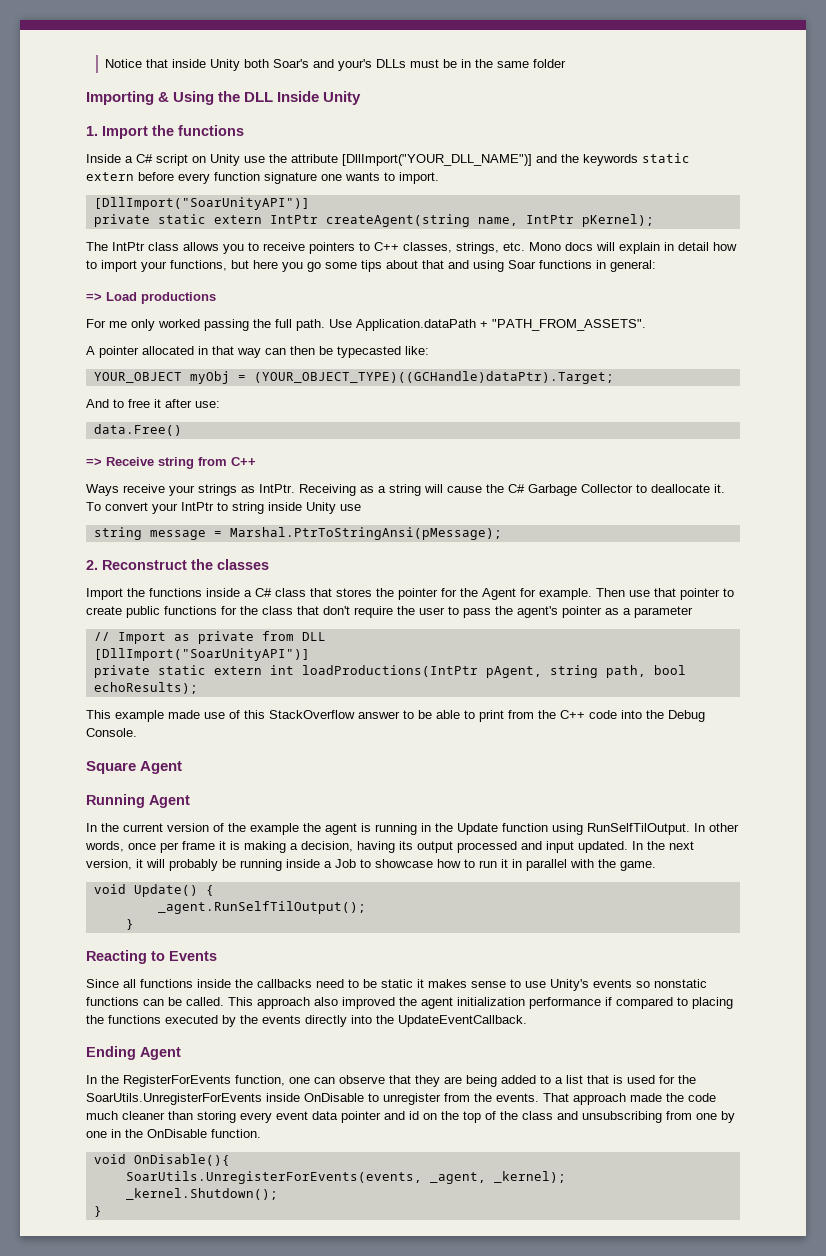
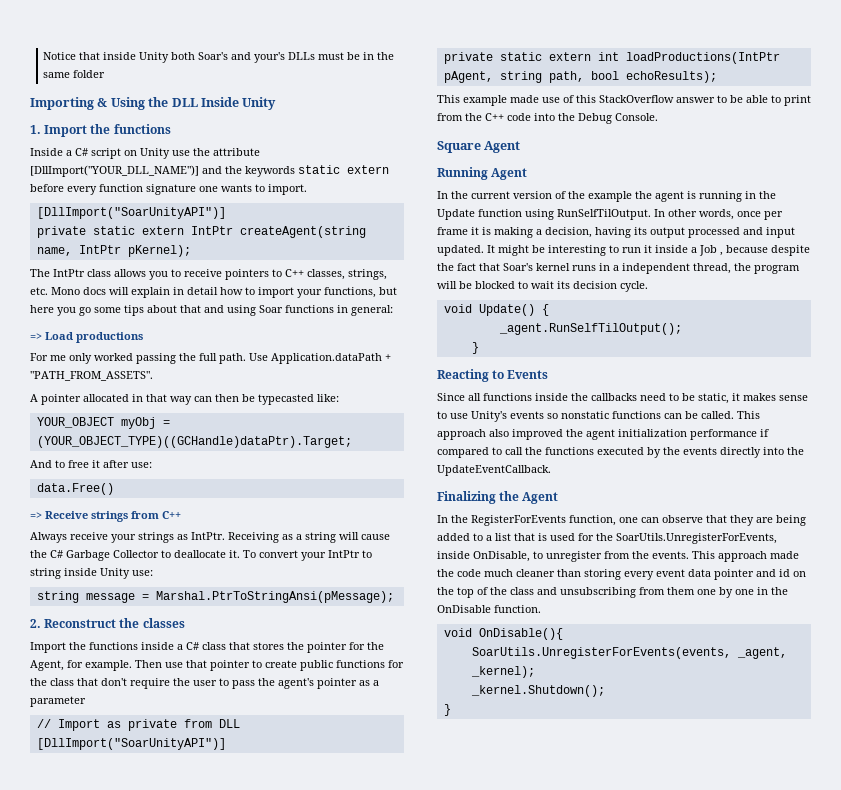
- => Receive string from C++
+ => Receive strings from C++
- Ways receive your strings as IntPtr.
+ Always receive your strings as IntPtr.
- To convert your IntPtr to string inside Unity use
+ To convert your IntPtr to string inside Unity use:
- Import the functions inside a C# class that stores the pointer for the Agent for example.
+ Import the functions inside a C# class that stores the pointer for the Agent, for example.
- In the next version, it will probably be running inside a Job to showcase how to run it in parallel with the game.
+ It might be interesting to run it inside a Job , because despite the fact that Soar's kernel runs in a independent thread, the program will be blocked to wait its decision cycle.
- Since all functions inside the callbacks need to be static it makes sense to use Unity's events so nonstatic functions can be called.
+ Since all functions inside the callbacks need to be static, it makes sense to use Unity's events so nonstatic functions can be called.
- This approach also improved the agent initialization performance if compared to placing the functions executed by the events directly into the UpdateEventCallback.
+ This approach also improved the agent initialization performance if compared to call the functions executed by the events directly into the UpdateEventCallback.
- Ending Agent
+ Finalizing the Agent
- In the RegisterForEvents function, one can observe that they are being added to a list that is used for the SoarUtils.UnregisterForEvents inside OnDisable to unregister from the events.
+ In the RegisterForEvents function, one can observe that they are being added to a list that is used for the SoarUtils.UnregisterForEvents, inside OnDisable, to unregister from the events.
- That approach made the code much cleaner than storing every event data pointer and id on the top of the class and unsubscribing from one by one in the OnDisable function.
+ This approach made the code much cleaner than storing every event data pointer and id on the top of the class and unsubscribing from them one by one in the OnDisable function.

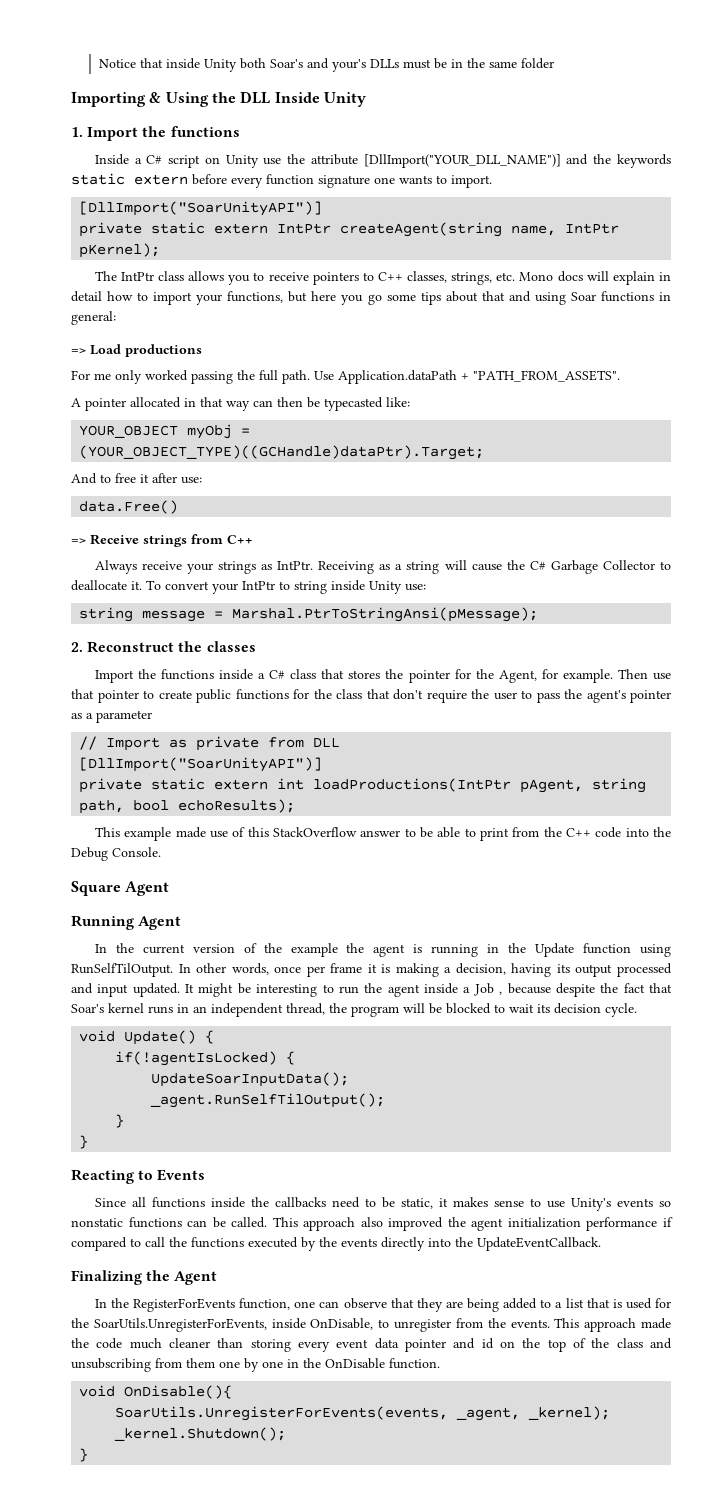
- It might be interesting to run it inside a Job , because despite the fact that Soar's kernel runs in a independent thread, the program will be blocked to wait its decision cycle.
+ It might be interesting to run the agent inside a Job , because despite the fact that Soar's kernel runs in an independent thread, the program will be blocked to wait its decision cycle.
+ if(!agentIsLocked) {
+ UpdateSoarInputData();
  _agent.RunSelfTilOutput();
+ }

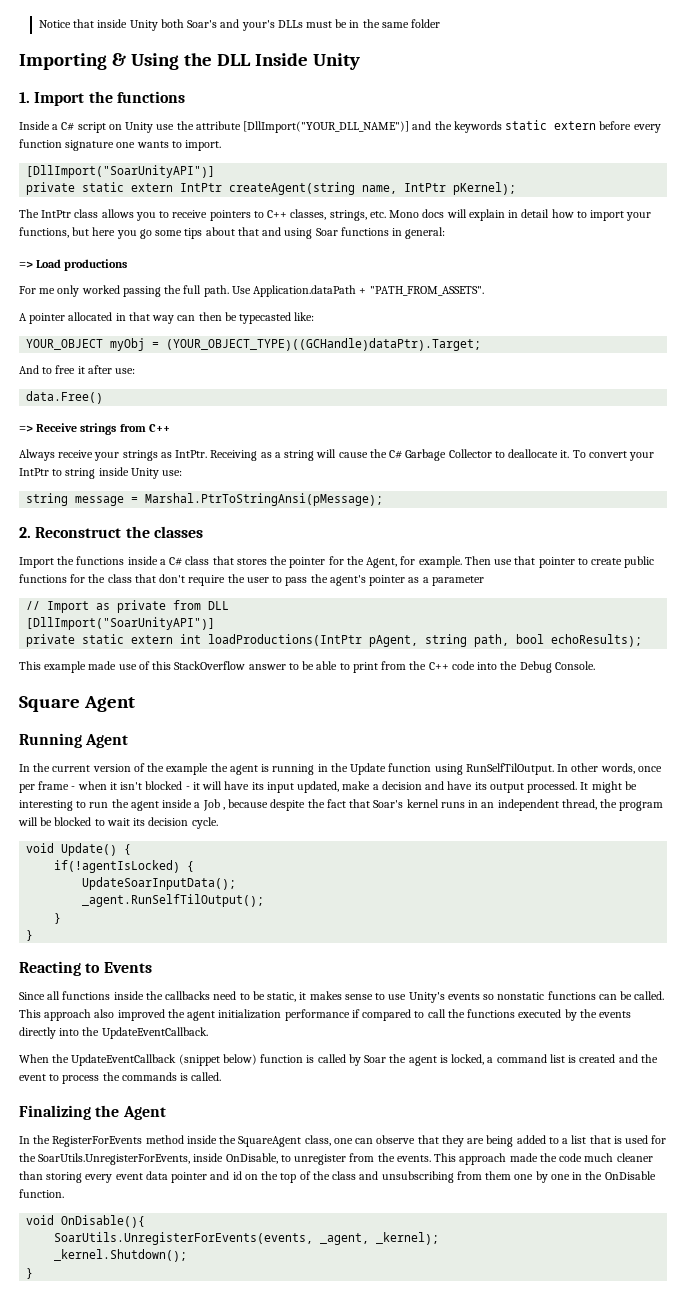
- In other words, once per frame it is making a decision, having its output processed and input updated.
+ In other words, once per frame - when it isn't blocked - it will have its input updated, make a decision and have its output processed.
+ When the UpdateEventCallback (snippet below) function is called by Soar the agent is locked, a command list is created and the event to process the commands is called.
- In the RegisterForEvents function, one can observe that they are being added to a list that is used for the SoarUtils.UnregisterForEvents, inside OnDisable, to unregister from the events.
+ In the RegisterForEvents method inside the SquareAgent class, one can observe that they are being added to a list that is used for the SoarUtils.UnregisterForEvents, inside OnDisable, to unregister from the events.

